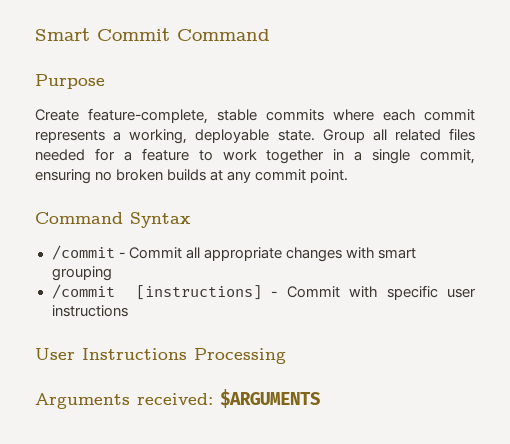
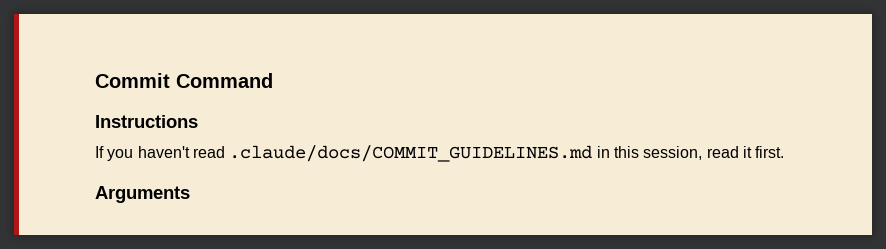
- Smart Commit Command
+ Commit Command
- Purpose
- Create feature-complete, stable commits where each commit represents a working, deployable state. Group all related files needed for a feature to work together in a single commit, ensuring no broken builds at any commit point.
- Command Syntax
- /commit - Commit all appropriate changes with smart grouping
- /commit [instructions] - Commit with specific user instructions
- User Instructions Processing
+ Instructions
+ If you haven't read .claude/docs/COMMIT_GUIDELINES.md in this session, read it first.
- Arguments received: $ARGUMENTS
+ Arguments

